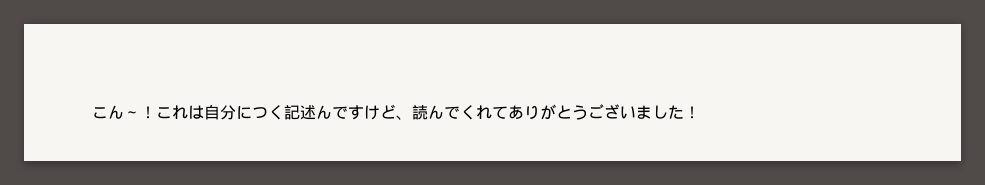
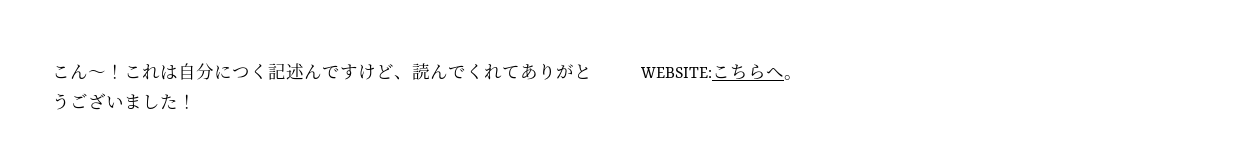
+ WEBSITE:こちらへ。

